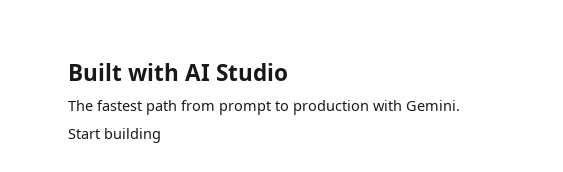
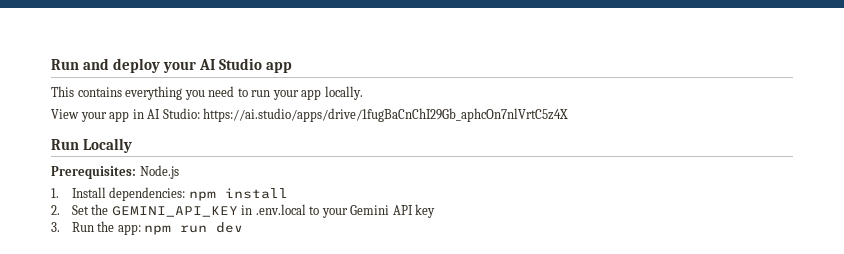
- Built with AI Studio
- The fastest path from prompt to production with Gemini.
- Start building
+ Run and deploy your AI Studio app
+ This contains everything you need to run your app locally.
+ View your app in AI Studio: https://ai.studio/apps/drive/1fugBaCnChI29Gb_aphcOn7nlVrtC5z4X
+ Run Locally
+ Prerequisites: Node.js
+ 1. Install dependencies: npm install
+ 2. Set the GEMINI_API_KEY in .env.local to your Gemini API key
+ 3. Run the app: npm run dev

